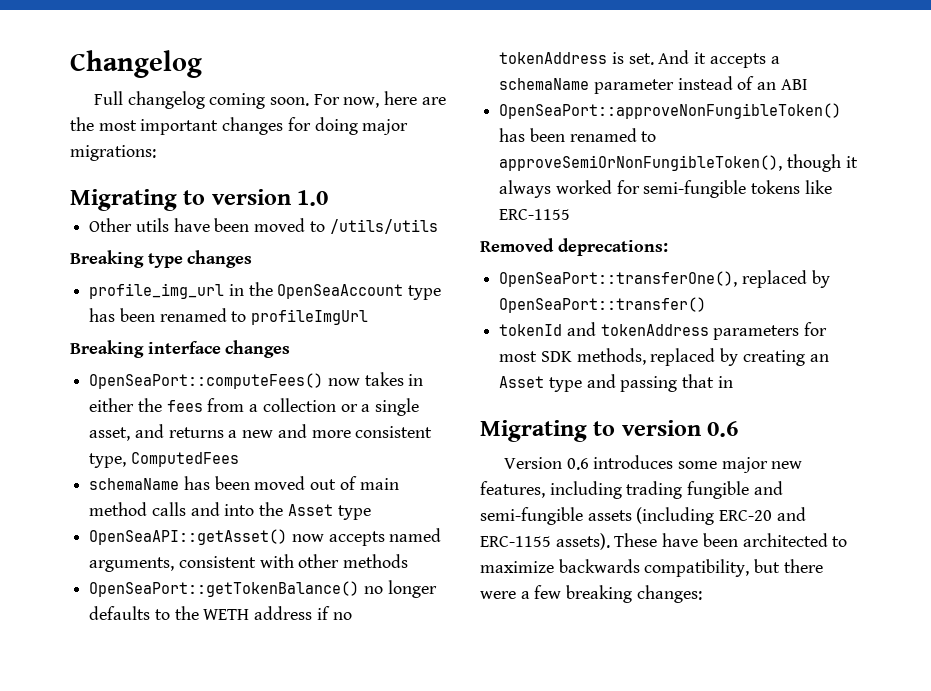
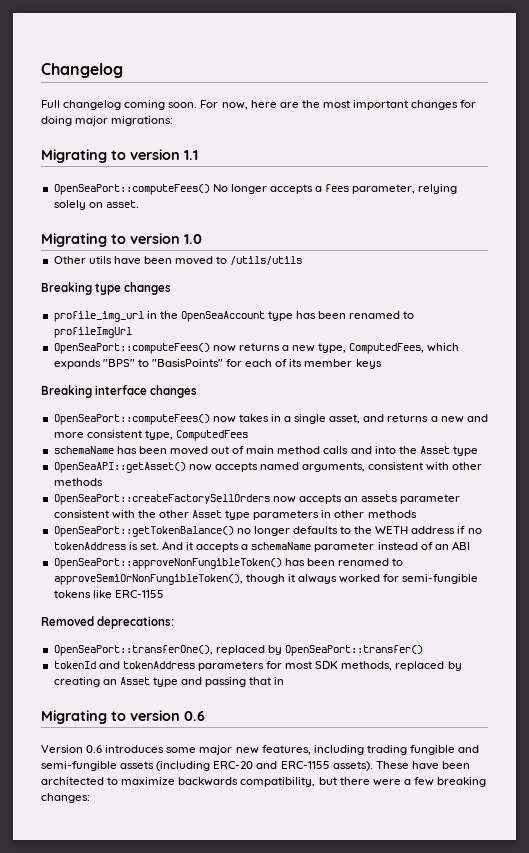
+ Migrating to version 1.1
+ OpenSeaPort::computeFees() No longer accepts a fees parameter, relying solely on asset.
+ OpenSeaPort::computeFees() now returns a new type, ComputedFees, which expands "BPS" to "BasisPoints" for each of its member keys
- OpenSeaPort::computeFees() now takes in either the fees from a collection or a single asset, and returns a new and more consistent type, ComputedFees
+ OpenSeaPort::computeFees() now takes in a single asset, and returns a new and more consistent type, ComputedFees
+ OpenSeaPort::createFactorySellOrders now accepts an assets parameter consistent with the other Asset type parameters in other methods

